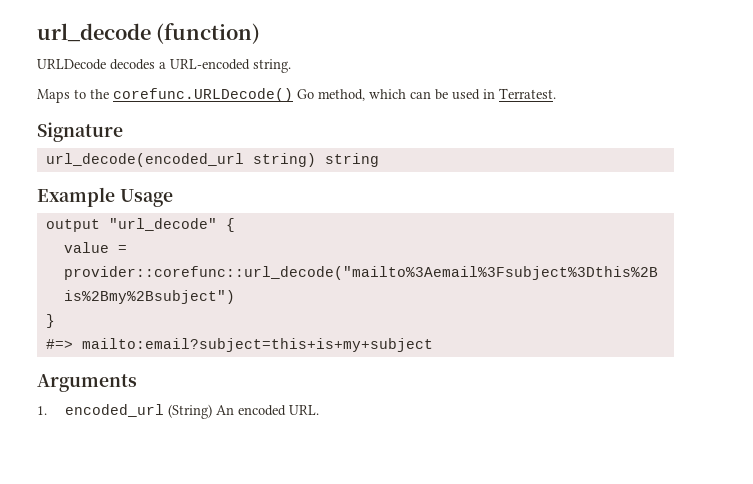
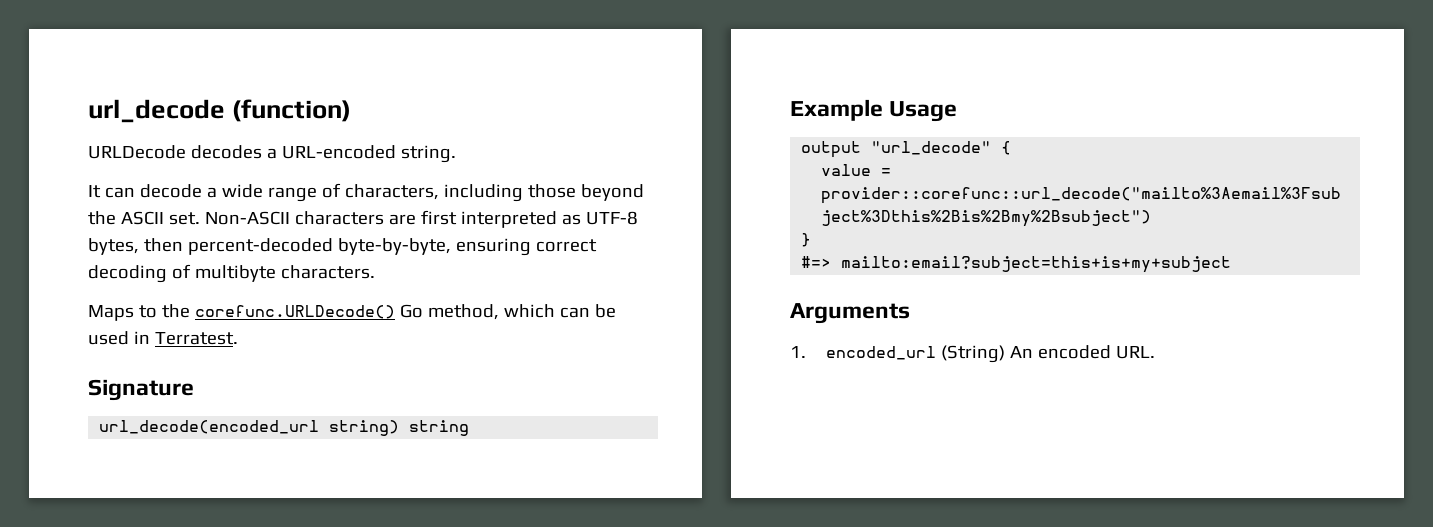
+ It can decode a wide range of characters, including those beyond the ASCII set. Non-ASCII characters are first interpreted as UTF-8 bytes, then percent-decoded byte-by-byte, ensuring correct decoding of multibyte characters.

